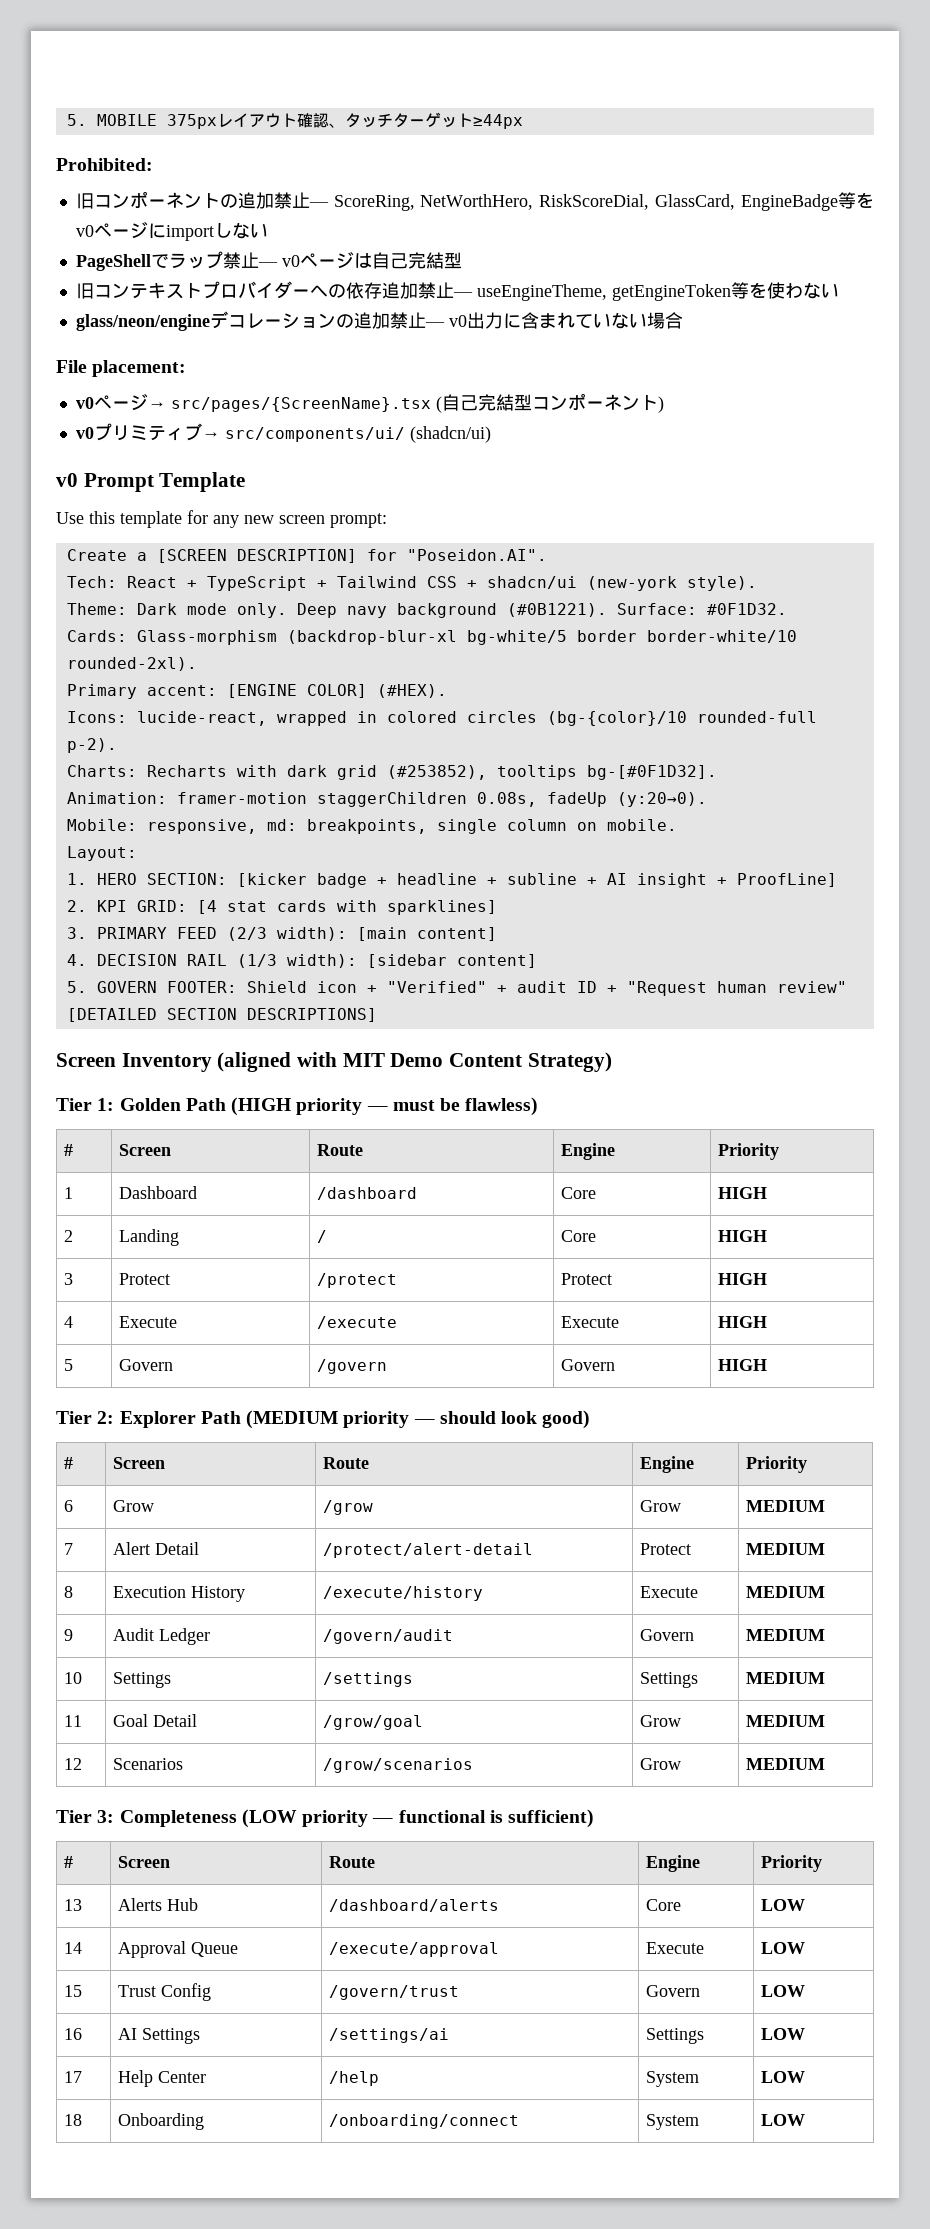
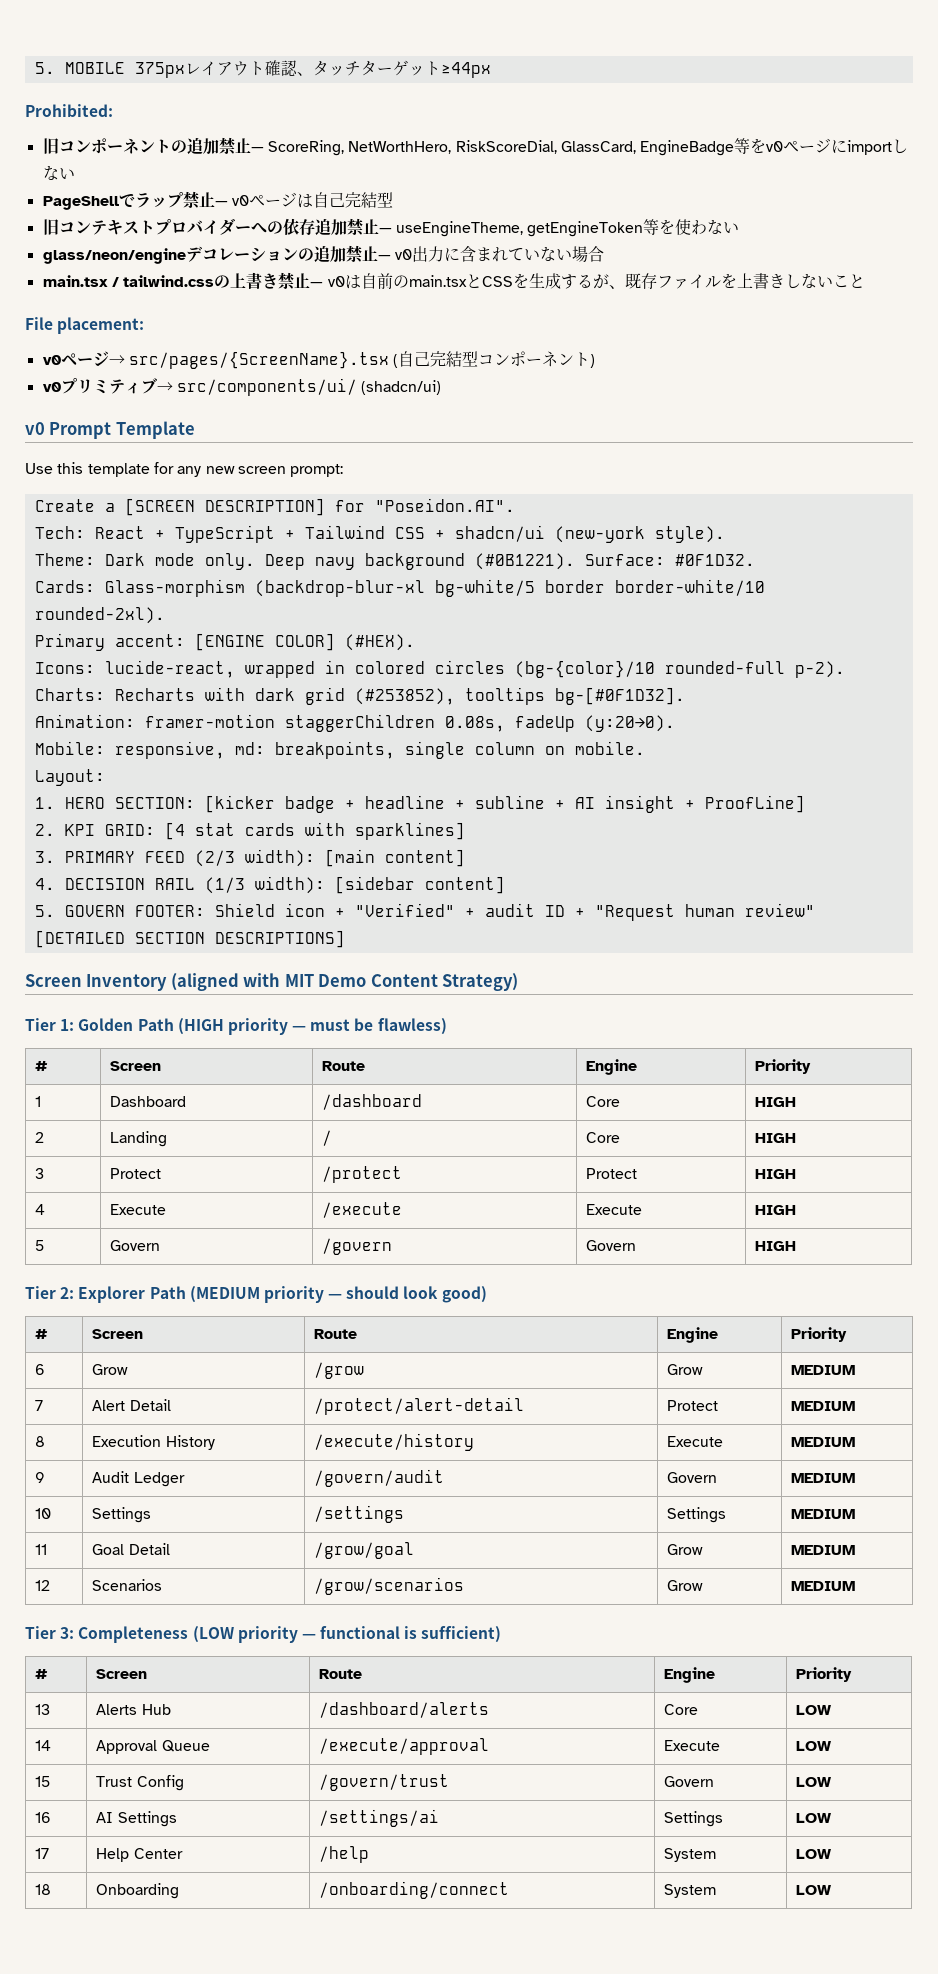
+ main.tsx / tailwind.cssの上書き禁止— v0は自前のmain.tsxとCSSを生成するが、既存ファイルを上書きしないこと

